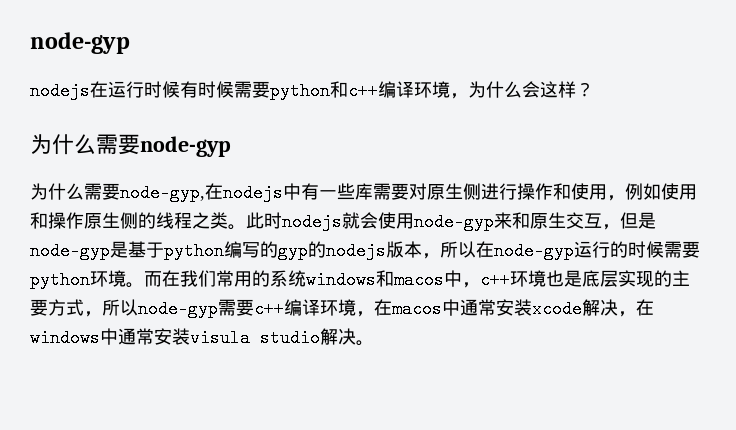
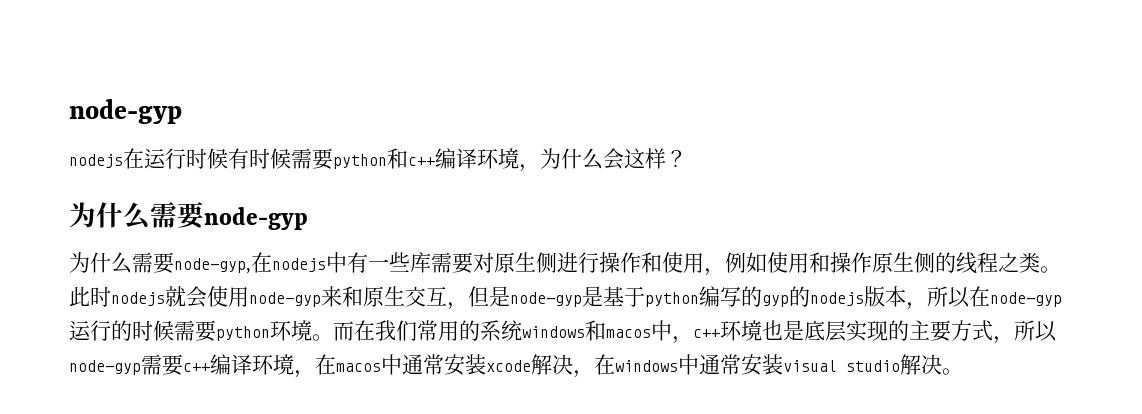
- 而在我们常用的系统windows和macos中，c++环境也是底层实现的主要方式，所以node-gyp需要c++编译环境，在macos中通常安装xcode解决，在windows中通常安装visula studio解决。
+ 而在我们常用的系统windows和macos中，c++环境也是底层实现的主要方式，所以node-gyp需要c++编译环境，在macos中通常安装xcode解决，在windows中通常安装visual studio解决。

